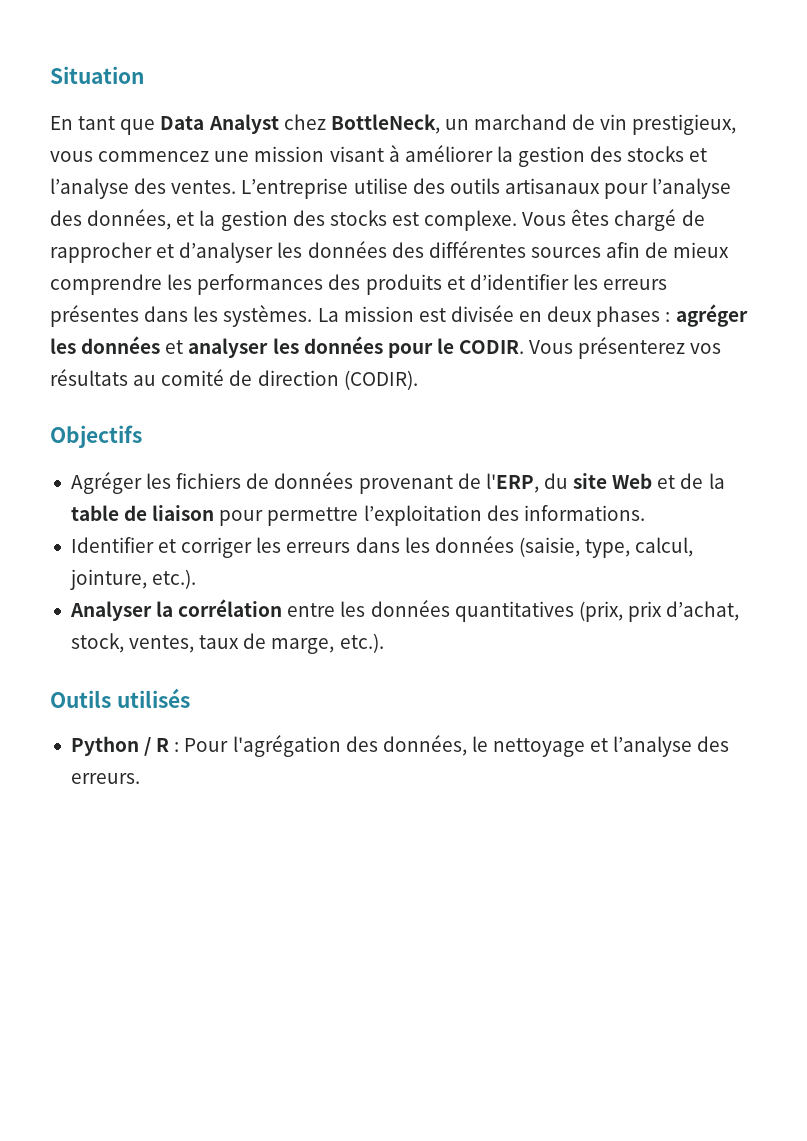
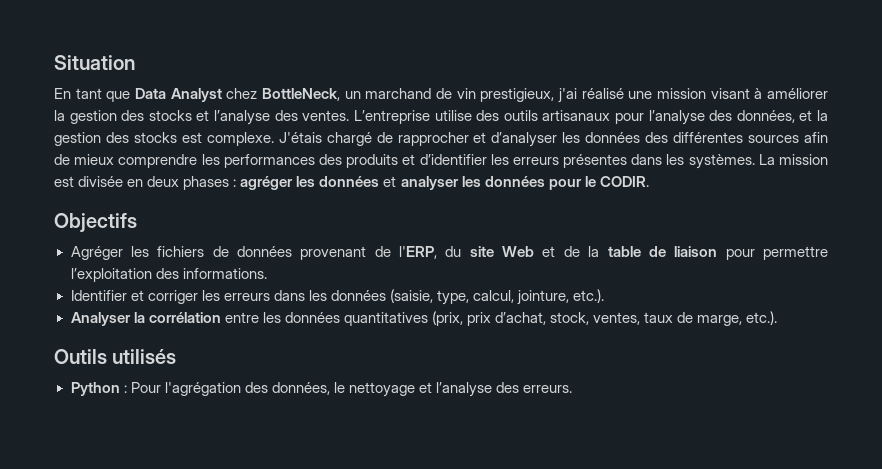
- En tant que Data Analyst chez BottleNeck, un marchand de vin prestigieux, vous commencez une mission visant à améliorer la gestion des stocks et l’analyse des ventes.
+ En tant que Data Analyst chez BottleNeck, un marchand de vin prestigieux, j'ai réalisé une mission visant à améliorer la gestion des stocks et l’analyse des ventes.
- Vous êtes chargé de rapprocher et d’analyser les données des différentes sources afin de mieux comprendre les performances des produits et d’identifier les erreurs présentes dans les systèmes.
+ J'étais chargé de rapprocher et d’analyser les données des différentes sources afin de mieux comprendre les performances des produits et d’identifier les erreurs présentes dans les systèmes.
- Vous présenterez vos résultats au comité de direction (CODIR).
- Python / R : Pour l'agrégation des données, le nettoyage et l’analyse des erreurs.
+ Python : Pour l'agrégation des données, le nettoyage et l’analyse des erreurs.

